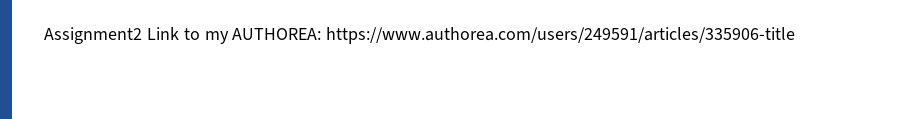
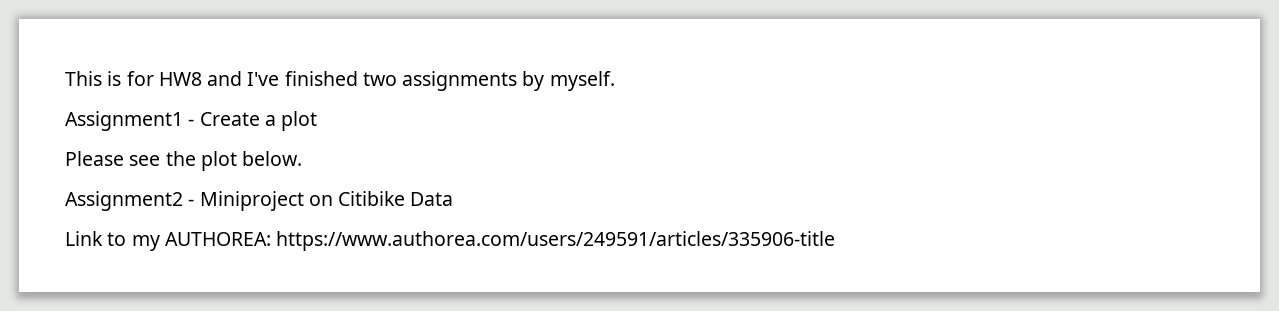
- Assignment2 Link to my AUTHOREA: https://www.authorea.com/users/249591/articles/335906-title
+ This is for HW8 and I've finished two assignments by myself.
+ Assignment1 - Create a plot
+ Please see the plot below.
+ Assignment2 - Miniproject on Citibike Data
+ Link to my AUTHOREA: https://www.authorea.com/users/249591/articles/335906-title

